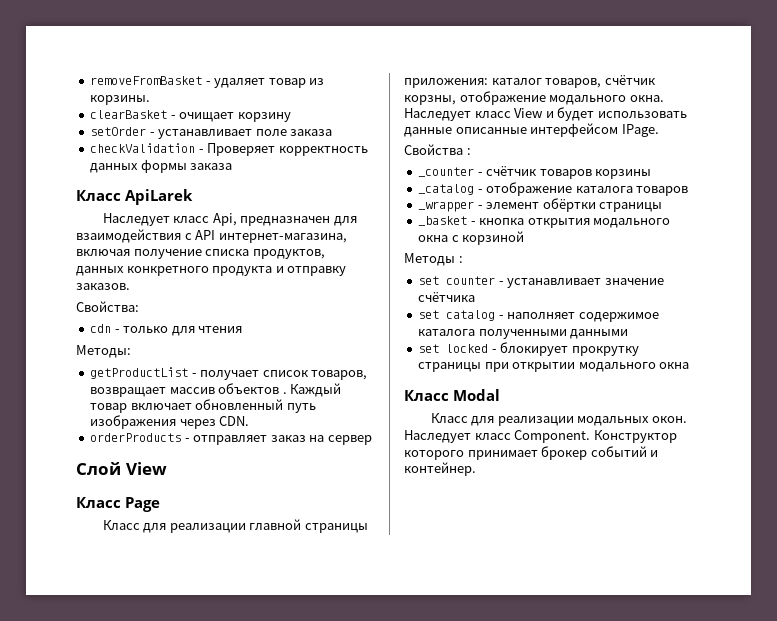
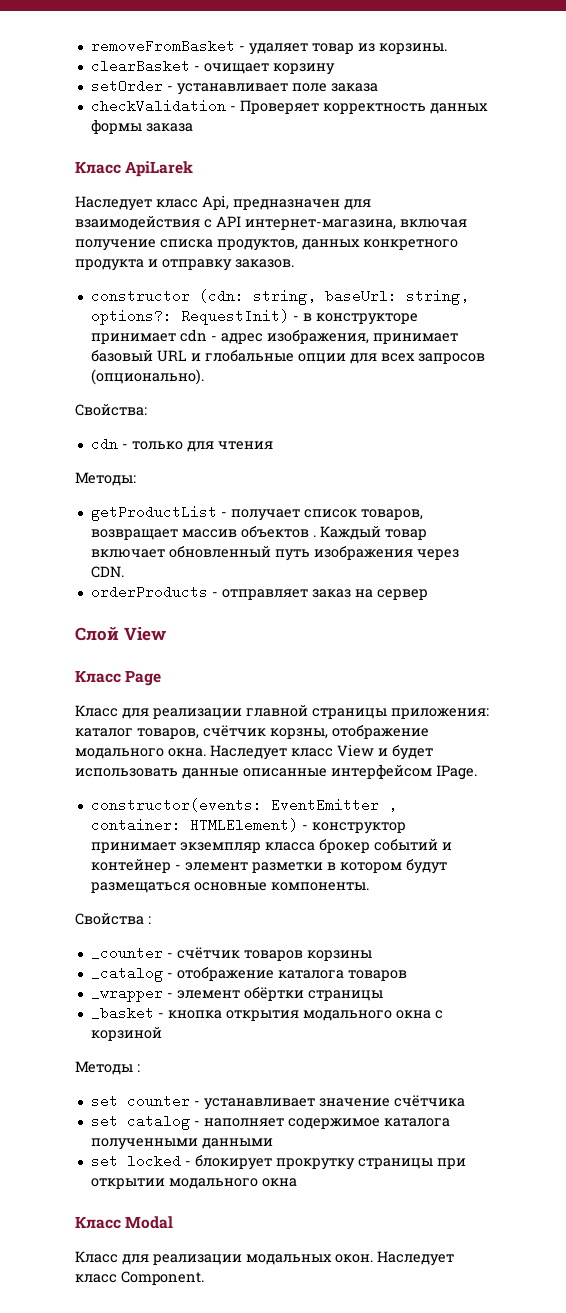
+ constructor (cdn: string, baseUrl: string, options?: RequestInit) - в конструкторе принимает cdn - адрес изображения, принимает базовый URL и глобальные опции для всех запросов (опционально).
+ constructor(events: EventEmitter , container: HTMLElement) - конструктор принимает экземпляр класса брокер событий и контейнер - элемент разметки в котором будут размещаться основные компоненты.
- Конструктор которого принимает брокер событий и контейнер.

